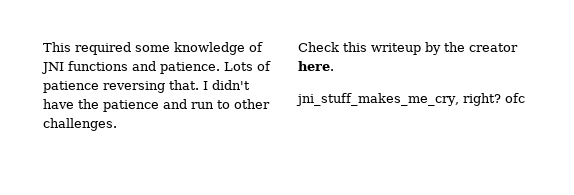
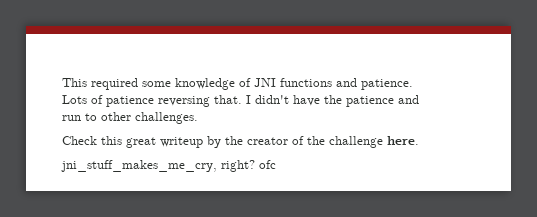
- Check this writeup by the creator here.
+ Check this great writeup by the creator of the challenge here.

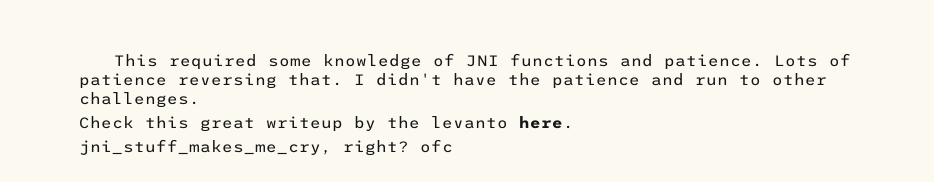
- Check this great writeup by the creator of the challenge here.
+ Check this great writeup by the levanto here.

